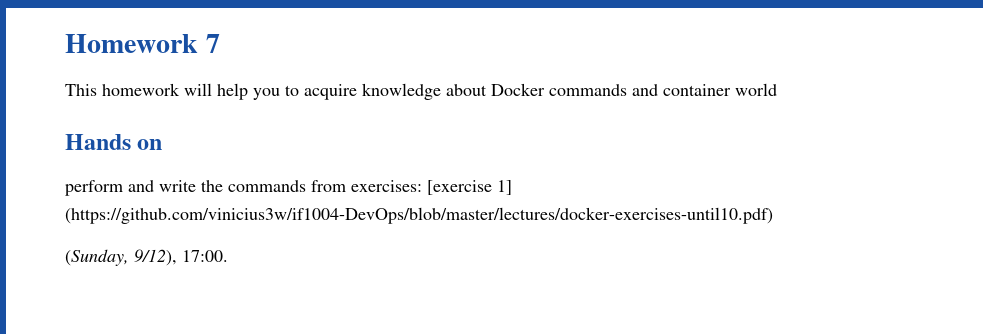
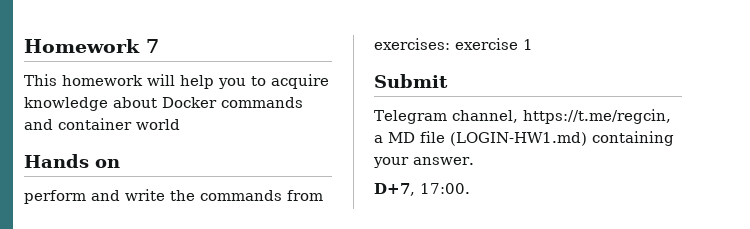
- perform and write the commands from exercises: [exercise 1] (https://github.com/vinicius3w/if1004-DevOps/blob/master/lectures/docker-exercises-until10.pdf)
- (Sunday, 9/12), 17:00.
+ perform and write the commands from exercises: exercise 1
+ Submit
+ Telegram channel, https://t.me/regcin, a MD file (LOGIN-HW1.md) containing your answer.
+ D+7, 17:00.

